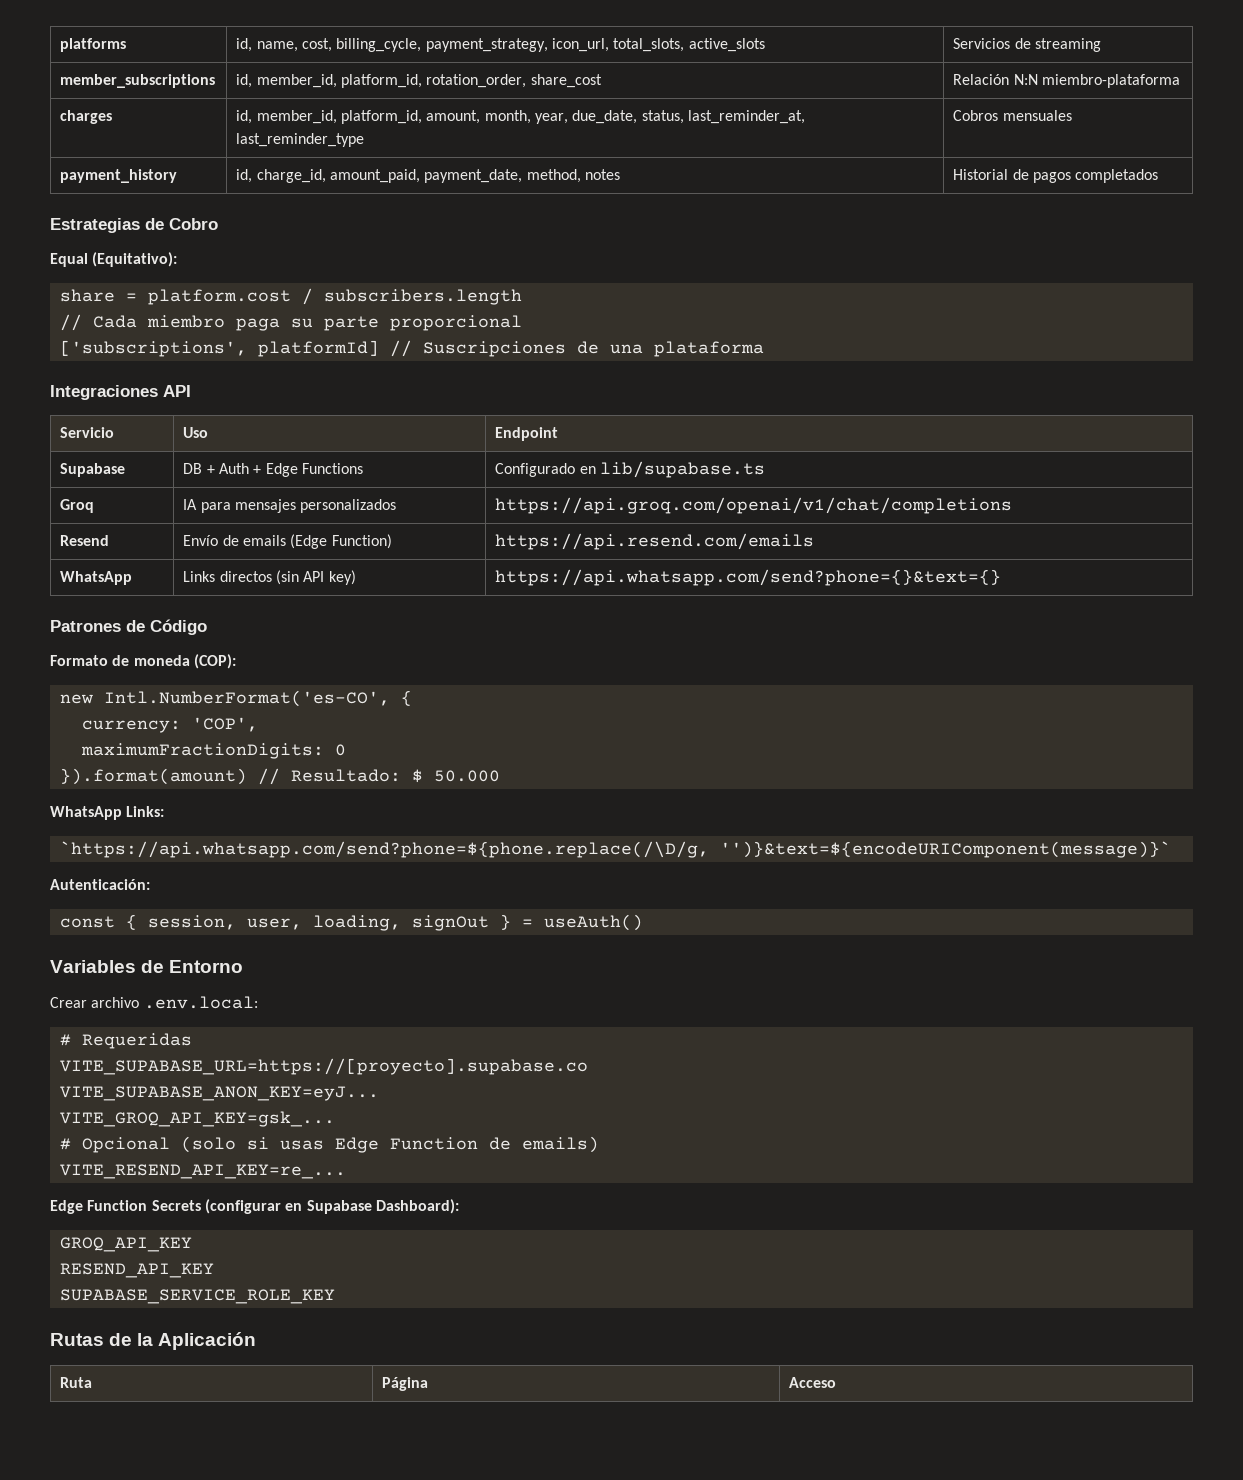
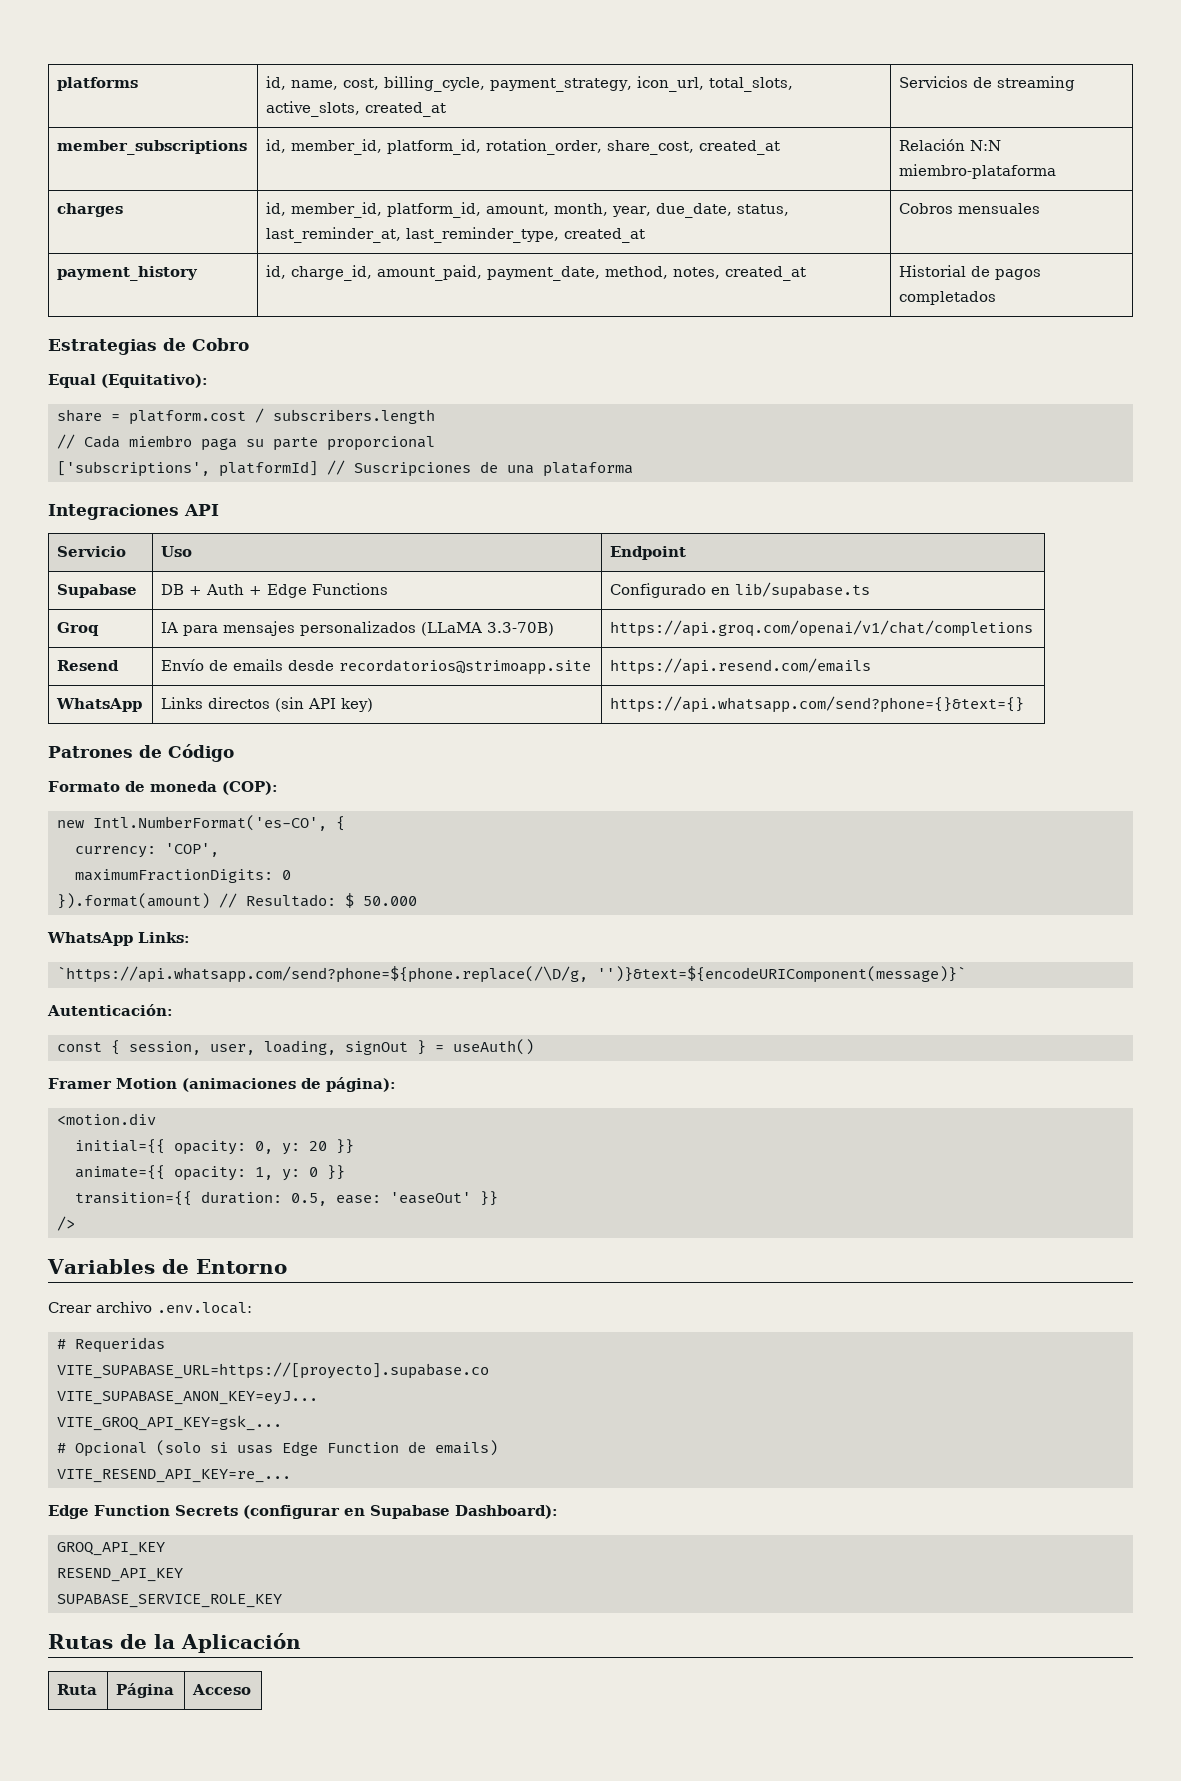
- platforms | id, name, cost, billing_cycle, payment_strategy, icon_url, total_slots, active_slots | Servicios de streaming
+ platforms | id, name, cost, billing_cycle, payment_strategy, icon_url, total_slots, active_slots, created_at | Servicios de streaming
- member_subscriptions | id, member_id, platform_id, rotation_order, share_cost | Relación N:N miembro-plataforma
+ member_subscriptions | id, member_id, platform_id, rotation_order, share_cost, created_at | Relación N:N miembro-plataforma
- charges | id, member_id, platform_id, amount, month, year, due_date, status, last_reminder_at, last_reminder_type | Cobros mensuales
+ charges | id, member_id, platform_id, amount, month, year, due_date, status, last_reminder_at, last_reminder_type, created_at | Cobros mensuales
- payment_history | id, charge_id, amount_paid, payment_date, method, notes | Historial de pagos completados
+ payment_history | id, charge_id, amount_paid, payment_date, method, notes, created_at | Historial de pagos completados
- Groq | IA para mensajes personalizados | https://api.groq.com/openai/v1/chat/completions
+ Groq | IA para mensajes personalizados (LLaMA 3.3-70B) | https://api.groq.com/openai/v1/chat/completions
- Resend | Envío de emails (Edge Function) | https://api.resend.com/emails
+ Resend | Envío de emails desde recordatorios@strimoapp.site | https://api.resend.com/emails
+ Framer Motion (animaciones de página):
+ <motion.div
+ initial={{ opacity: 0, y: 20 }}
+ animate={{ opacity: 1, y: 0 }}
+ transition={{ duration: 0.5, ease: 'easeOut' }}
+ />

